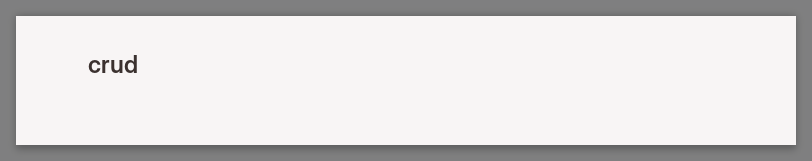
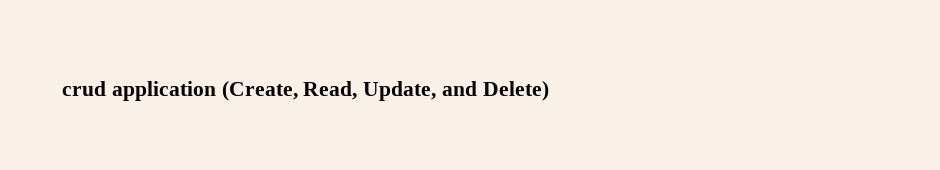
- crud
+ crud application (Create, Read, Update, and Delete)

